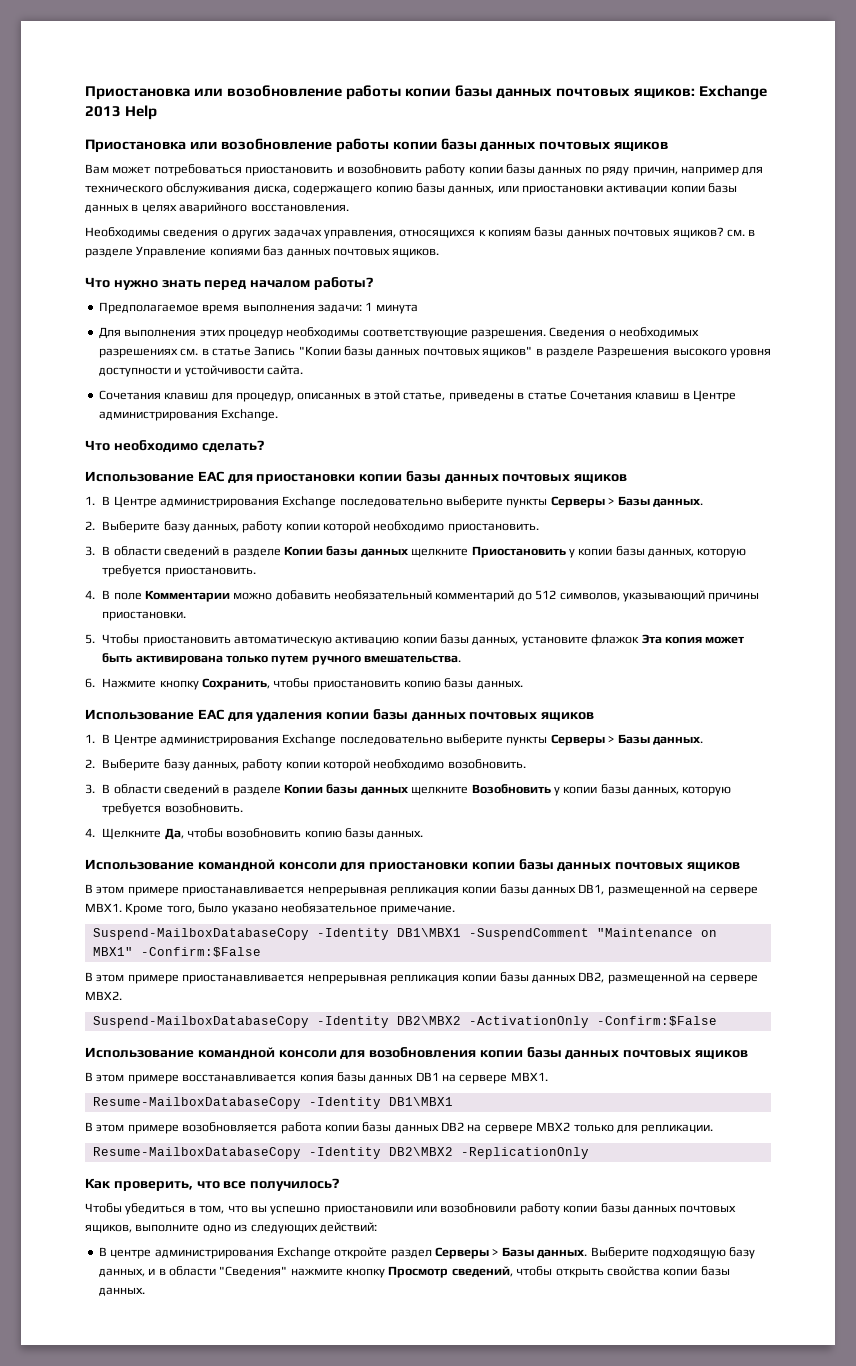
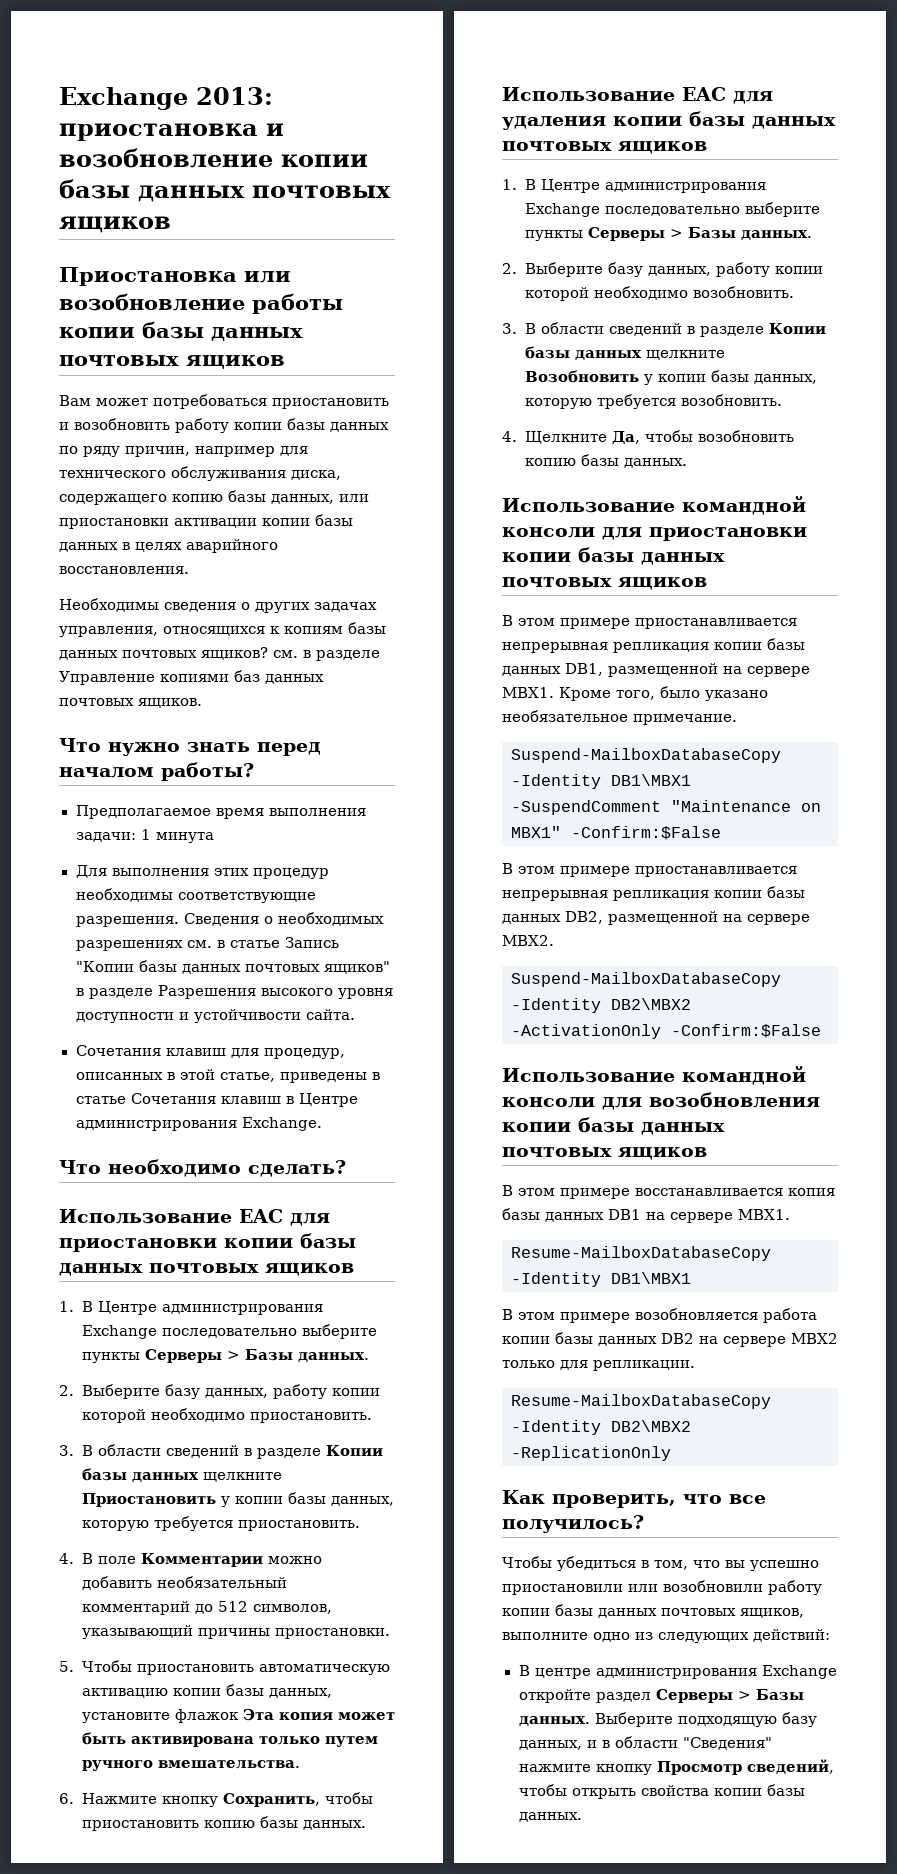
- Приостановка или возобновление работы копии базы данных почтовых ящиков: Exchange 2013 Help
+ Exchange 2013: приостановка и возобновление копии базы данных почтовых ящиков

